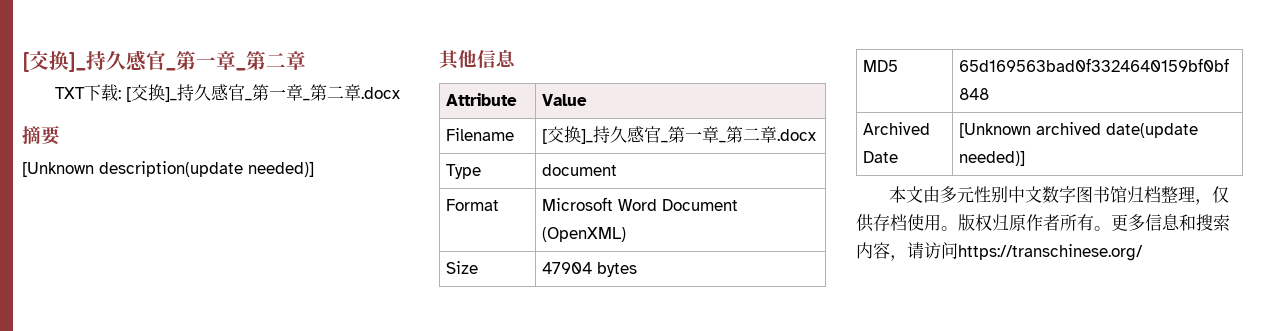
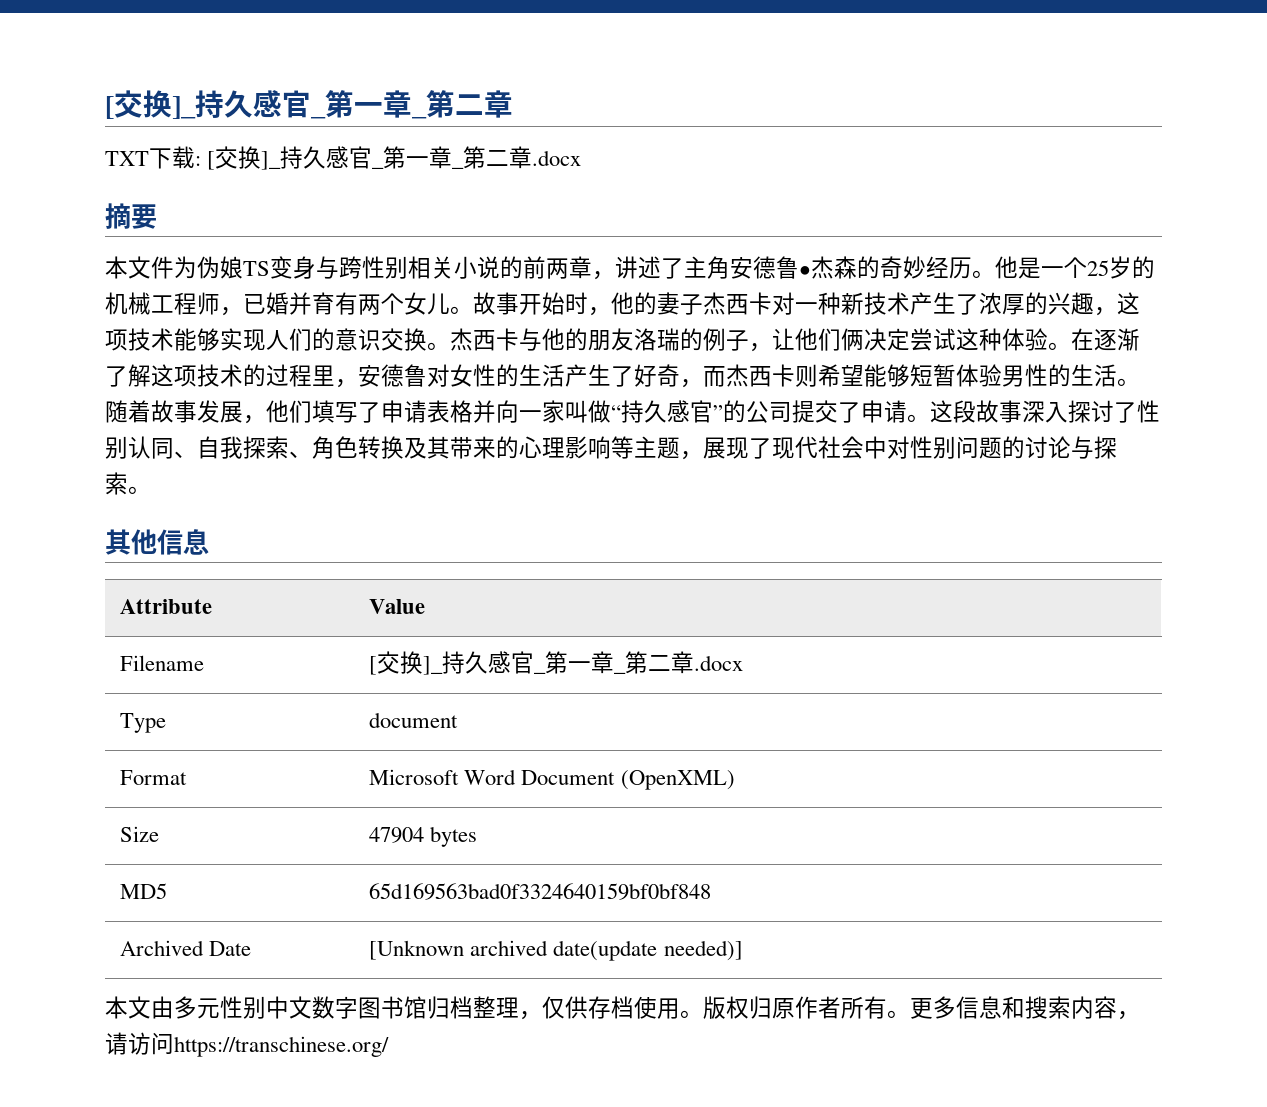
- [Unknown description(update needed)]
+ 本文件为伪娘TS变身与跨性别相关小说的前两章，讲述了主角安德鲁•杰森的奇妙经历。他是一个25岁的机械工程师，已婚并育有两个女儿。故事开始时，他的妻子杰西卡对一种新技术产生了浓厚的兴趣，这项技术能够实现人们的意识交换。杰西卡与他的朋友洛瑞的例子，让他们俩决定尝试这种体验。在逐渐了解这项技术的过程里，安德鲁对女性的生活产生了好奇，而杰西卡则希望能够短暂体验男性的生活。随着故事发展，他们填写了申请表格并向一家叫做“持久感官”的公司提交了申请。这段故事深入探讨了性别认同、自我探索、角色转换及其带来的心理影响等主题，展现了现代社会中对性别问题的讨论与探索。

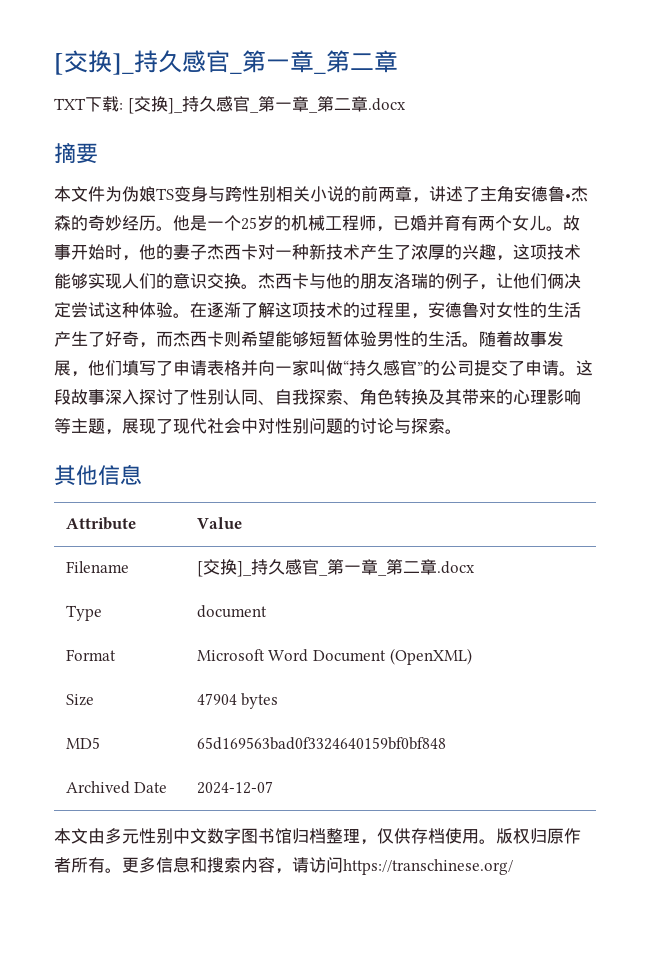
- Archived Date | [Unknown archived date(update needed)]
+ Archived Date | 2024-12-07

